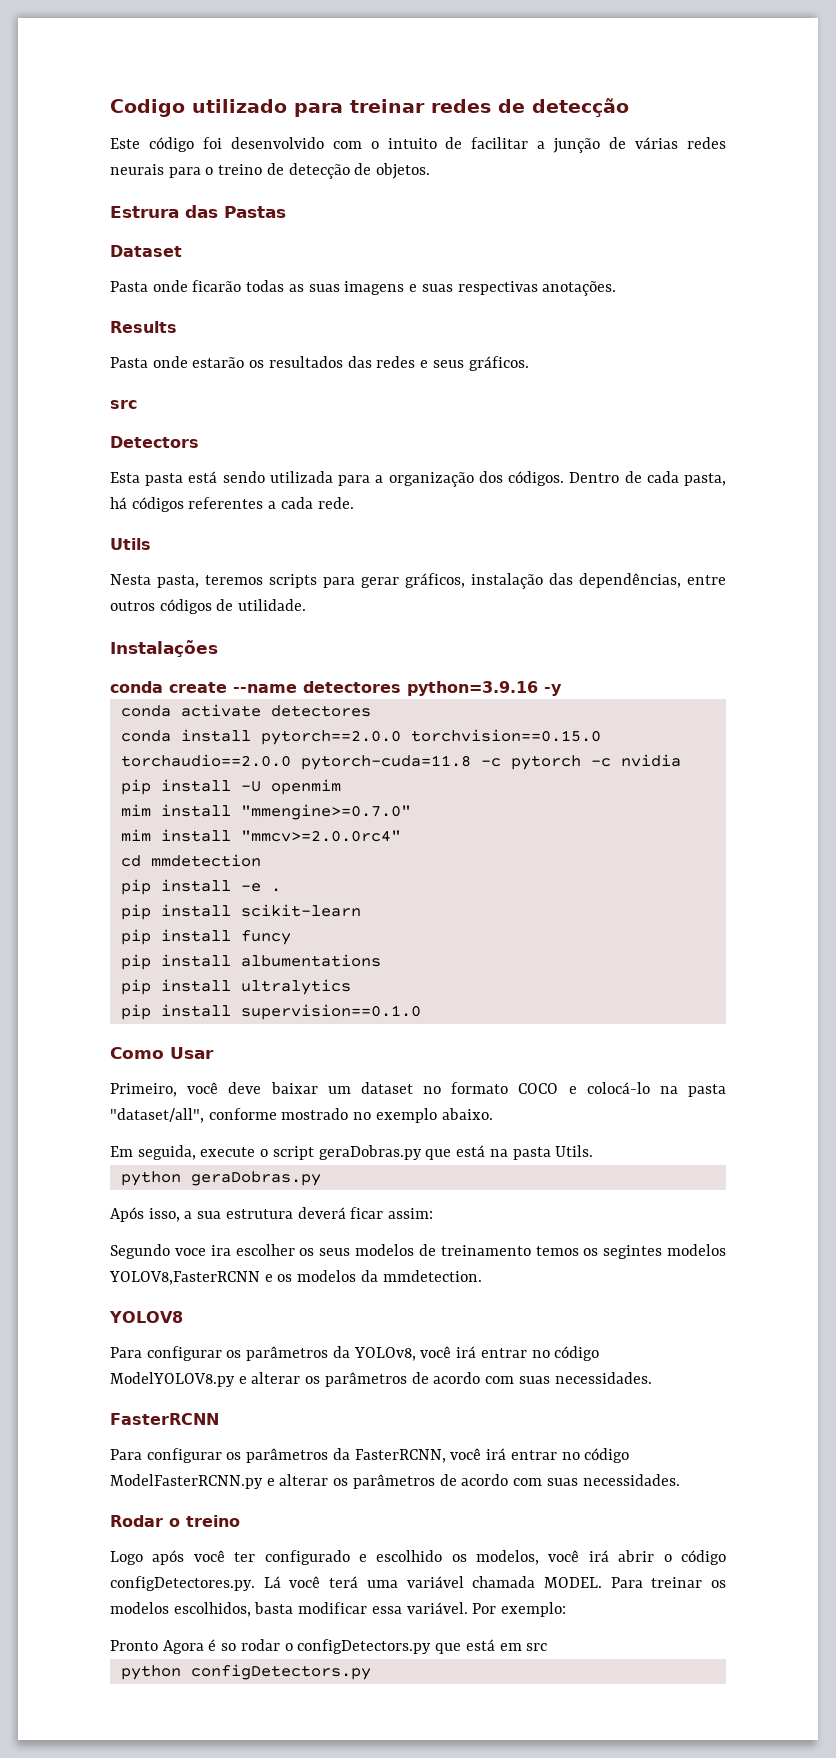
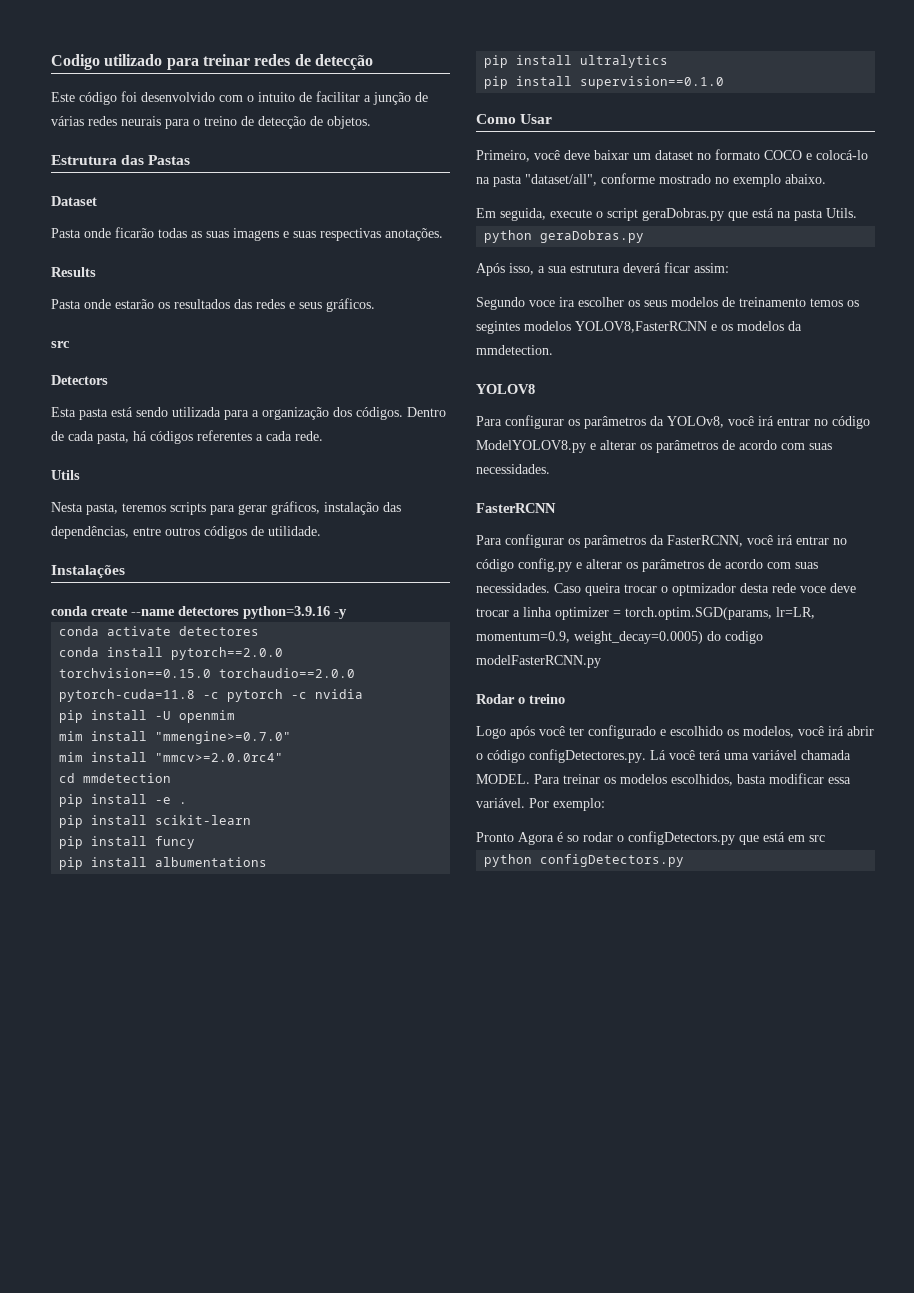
- Estrura das Pastas
+ Estrutura das Pastas
- Para configurar os parâmetros da FasterRCNN, você irá entrar no código ModelFasterRCNN.py e alterar os parâmetros de acordo com suas necessidades.
+ Para configurar os parâmetros da FasterRCNN, você irá entrar no código config.py e alterar os parâmetros de acordo com suas necessidades. Caso queira trocar o optmizador desta rede voce deve trocar a linha optimizer = torch.optim.SGD(params, lr=LR, momentum=0.9, weight_decay=0.0005) do codigo modelFasterRCNN.py

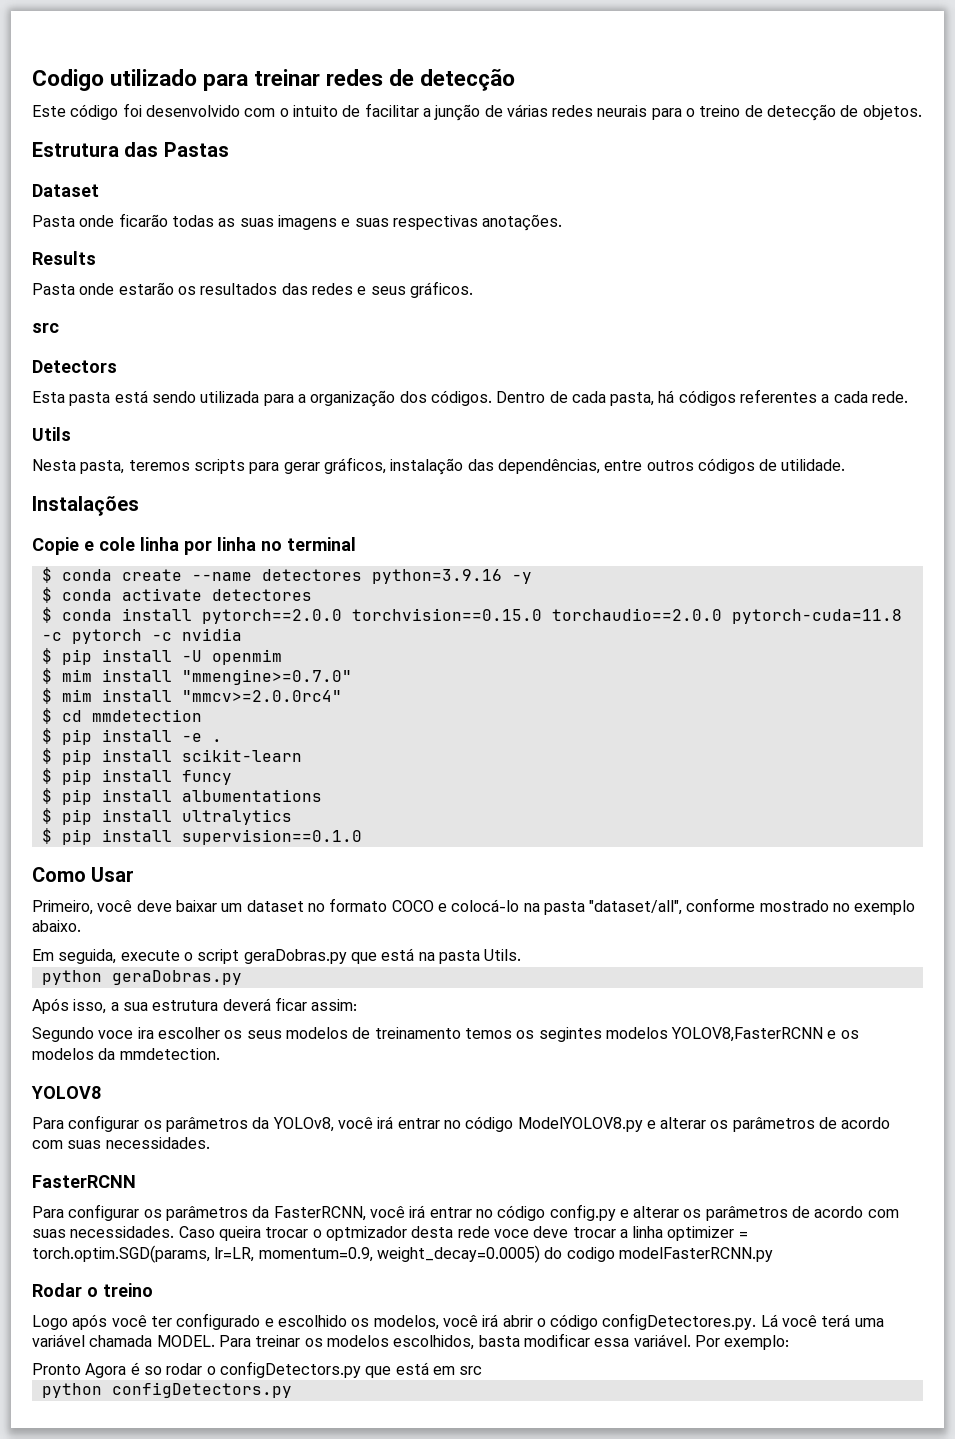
- conda create --name detectores python=3.9.16 -y
+ Copie e cole linha por linha no terminal
+ $ conda create --name detectores python=3.9.16 -y
- conda activate detectores
+ $ conda activate detectores
- conda install pytorch==2.0.0 torchvision==0.15.0 torchaudio==2.0.0 pytorch-cuda=11.8 -c pytorch -c nvidia
+ $ conda install pytorch==2.0.0 torchvision==0.15.0 torchaudio==2.0.0 pytorch-cuda=11.8 -c pytorch -c nvidia
- pip install -U openmim
+ $ pip install -U openmim
- mim install "mmengine>=0.7.0"
+ $ mim install "mmengine>=0.7.0"
- mim install "mmcv>=2.0.0rc4"
+ $ mim install "mmcv>=2.0.0rc4"
- cd mmdetection
+ $ cd mmdetection
- pip install -e .
+ $ pip install -e .
- pip install scikit-learn
+ $ pip install scikit-learn
- pip install funcy
+ $ pip install funcy
- pip install albumentations
+ $ pip install albumentations
- pip install ultralytics
+ $ pip install ultralytics
- pip install supervision==0.1.0
+ $ pip install supervision==0.1.0

